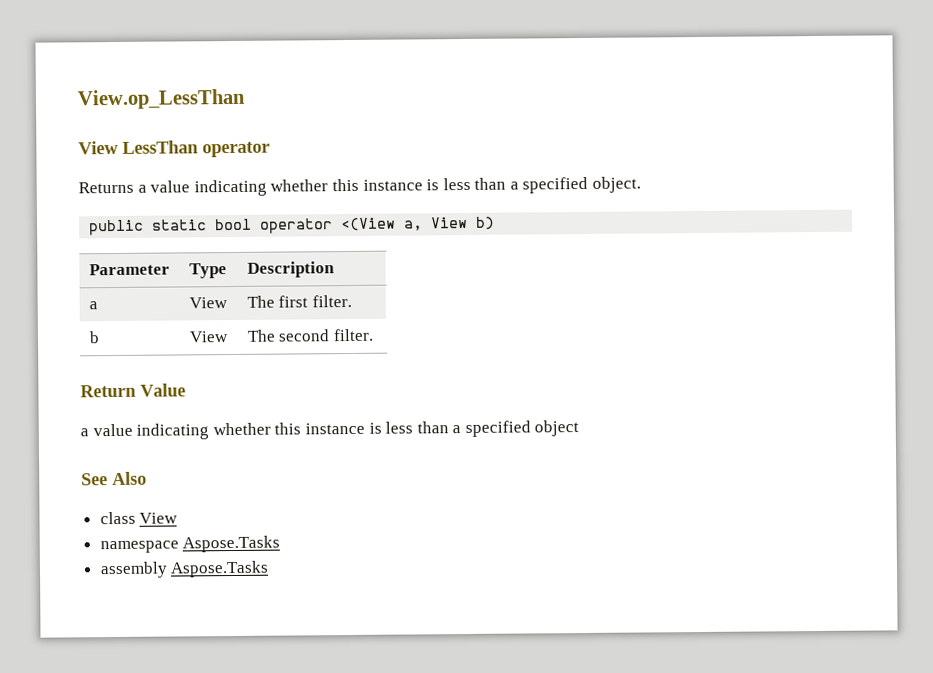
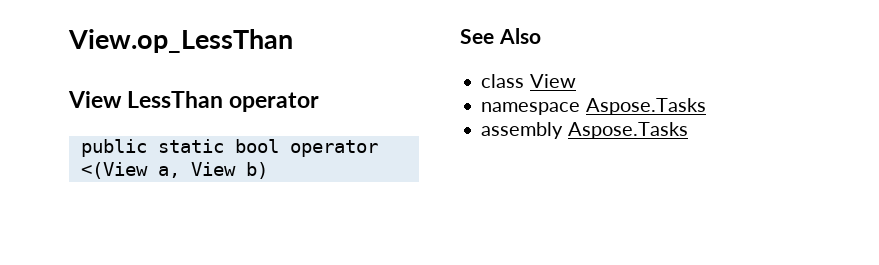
- Returns a value indicating whether this instance is less than a specified object.
- Parameter | Type | Description
- a | View | The first filter.
- b | View | The second filter.
- Return Value
- a value indicating whether this instance is less than a specified object

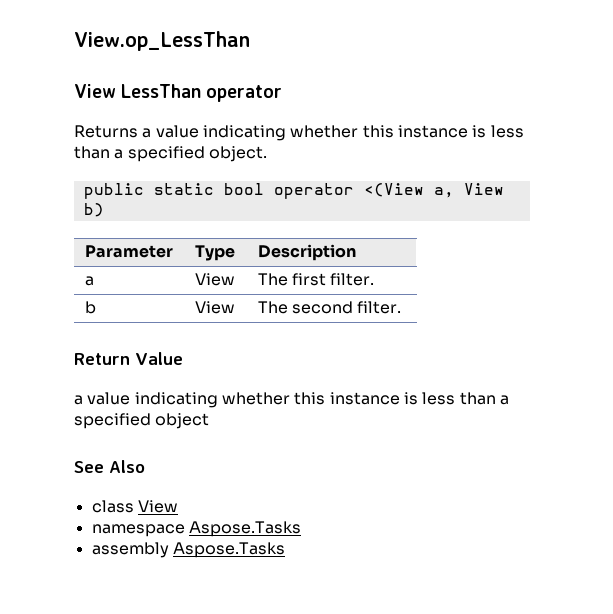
+ Returns a value indicating whether this instance is less than a specified object.
+ Parameter | Type | Description
+ a | View | The first filter.
+ b | View | The second filter.
+ Return Value
+ a value indicating whether this instance is less than a specified object

